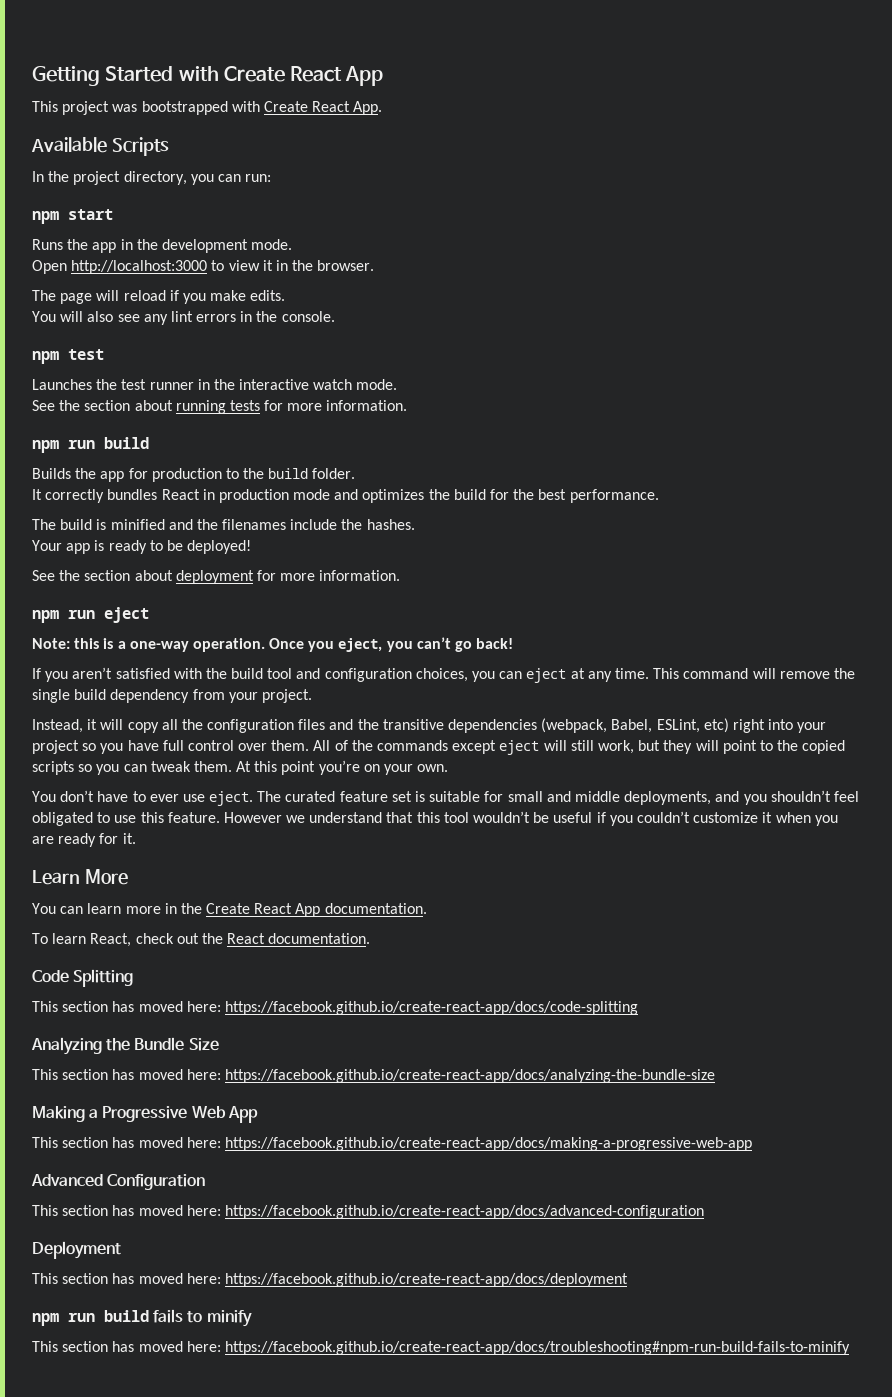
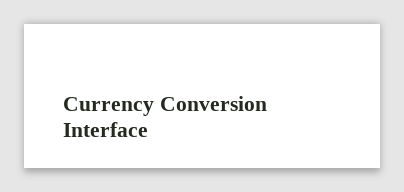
- Getting Started with Create React App
- This project was bootstrapped with Create React App.
- Available Scripts
- In the project directory, you can run:
- npm start
- Runs the app in the development mode.
- Open http://localhost:3000 to view it in the browser.
- The page will reload if you make edits.
- You will also see any lint errors in the console.
- npm test
- Launches the test runner in the interactive watch mode.
- See the section about running tests for more information.
- npm run build
- Builds the app for production to the build folder.
- It correctly bundles React in production mode and optimizes the build for the best performance.
- The build is minified and the filenames include the hashes.
- Your app is ready to be deployed!
- See the section about deployment for more information.
- npm run eject
- Note: this is a one-way operation. Once you eject, you can’t go back!
- If you aren’t satisfied with the build tool and configuration choices, you can eject at any time. This command will remove the single build dependency from your project.
- Instead, it will copy all the configuration files and the transitive dependencies (webpack, Babel, ESLint, etc) right into your project so you have full control over them. All of the commands except eject will still work, but they will point to the copied scripts so you can tweak them. At this point you’re on your own.
- You don’t have to ever use eject. The curated feature set is suitable for small and middle deployments, and you shouldn’t feel obligated to use this feature. However we understand that this tool wouldn’t be useful if you couldn’t customize it when you are ready for it.
- Learn More
- You can learn more in the Create React App documentation.
- To learn React, check out the React documentation.
- Code Splitting
- This section has moved here: https://facebook.github.io/create-react-app/docs/code-splitting
- Analyzing the Bundle Size
- This section has moved here: https://facebook.github.io/create-react-app/docs/analyzing-the-bundle-size
- Making a Progressive Web App
- This section has moved here: https://facebook.github.io/create-react-app/docs/making-a-progressive-web-app
- Advanced Configuration
- This section has moved here: https://facebook.github.io/create-react-app/docs/advanced-configuration
- Deployment
- This section has moved here: https://facebook.github.io/create-react-app/docs/deployment
- npm run build fails to minify
- This section has moved here: https://facebook.github.io/create-react-app/docs/troubleshooting#npm-run-build-fails-to-minify
+ Currency Conversion Interface

